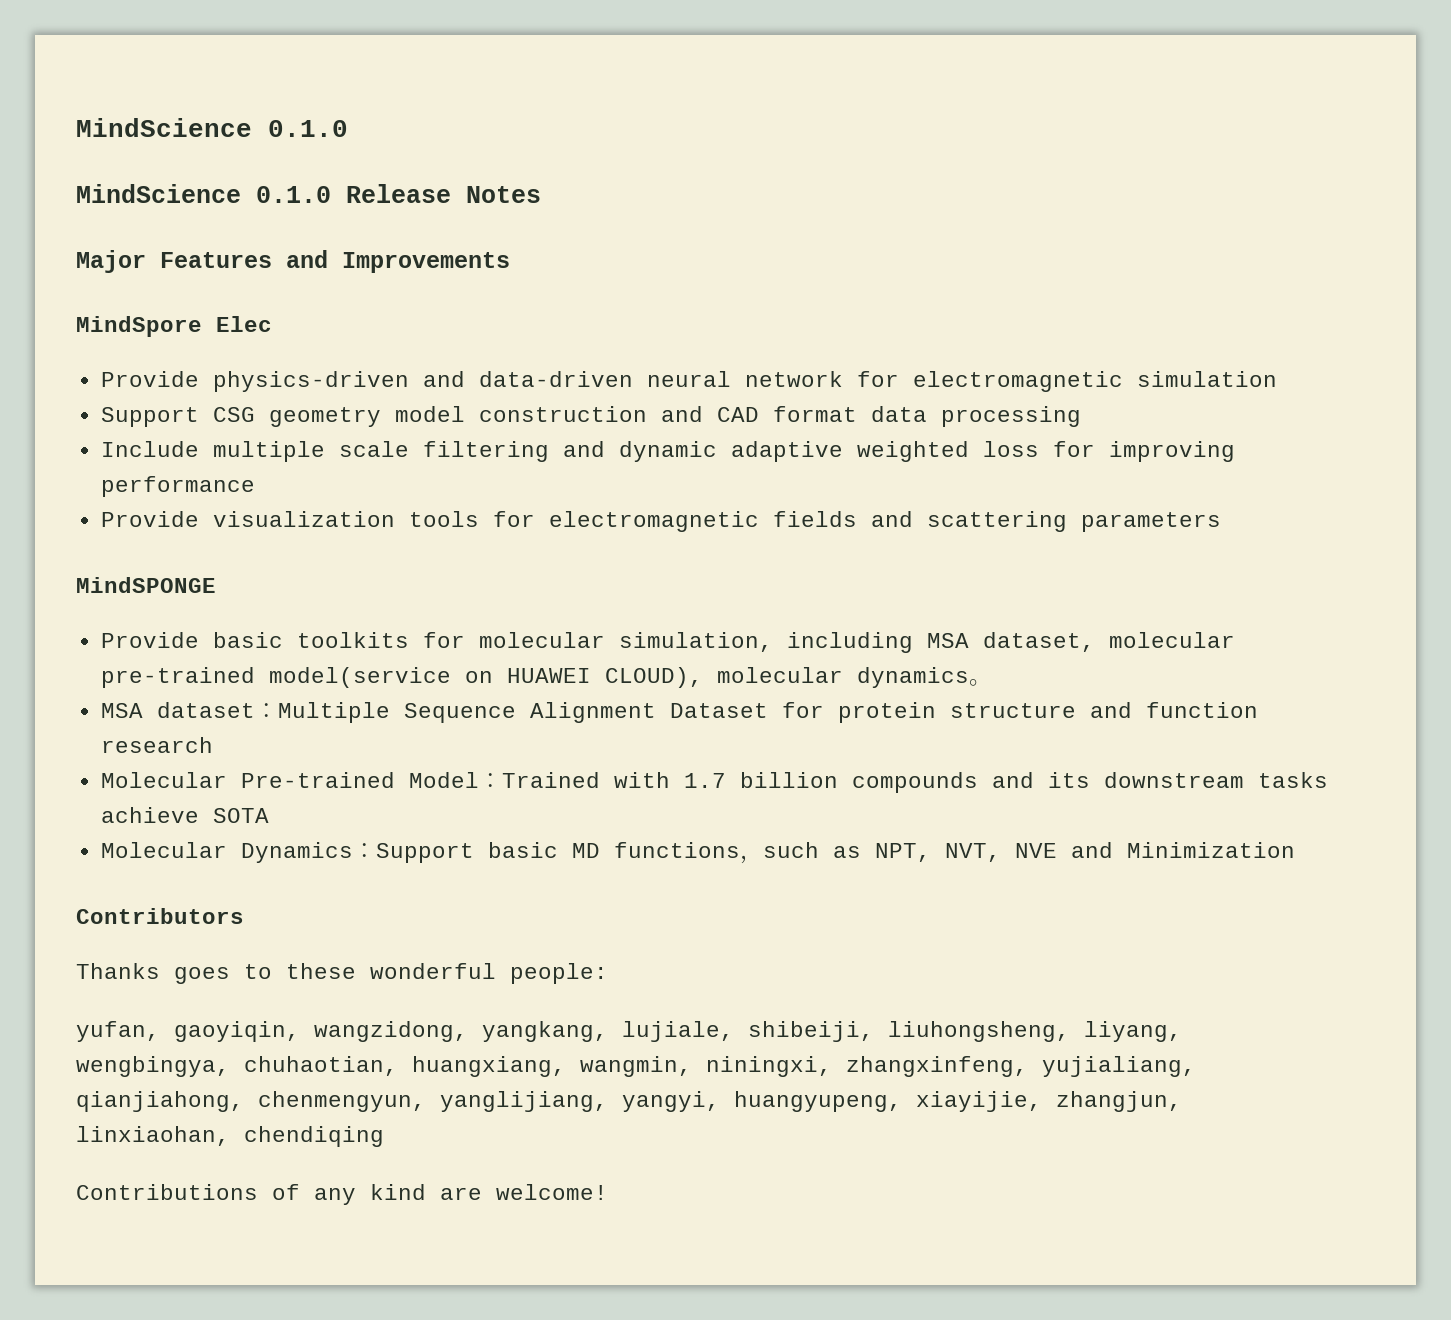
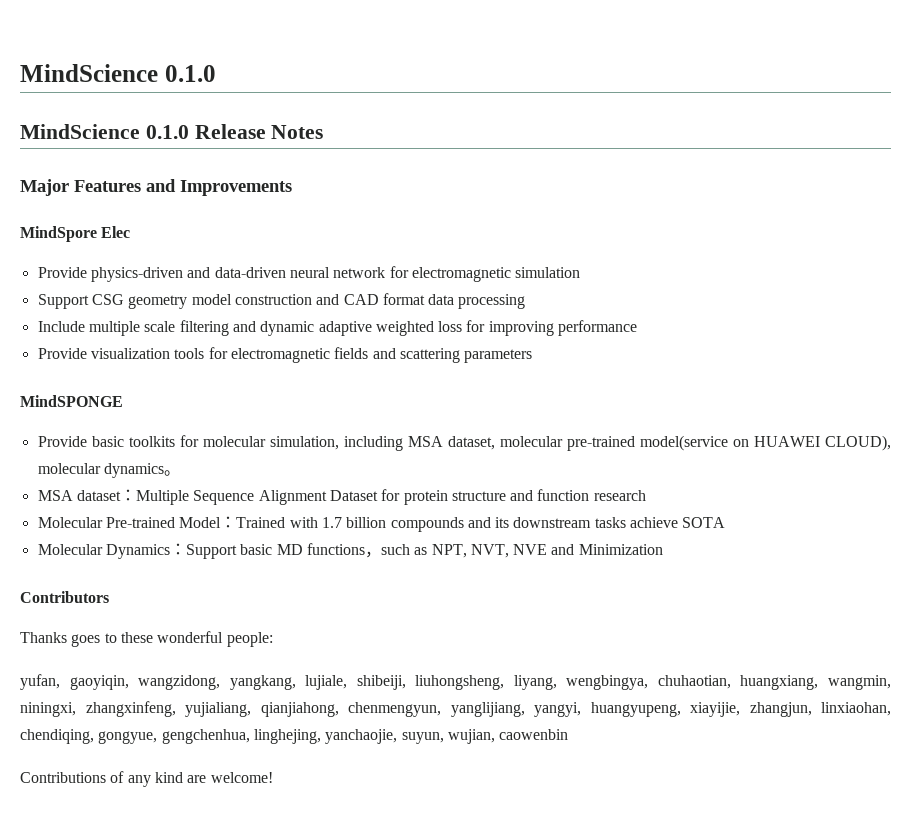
- yufan, gaoyiqin, wangzidong, yangkang, lujiale, shibeiji, liuhongsheng, liyang, wengbingya, chuhaotian, huangxiang, wangmin, niningxi, zhangxinfeng, yujialiang, qianjiahong, chenmengyun, yanglijiang, yangyi, huangyupeng, xiayijie, zhangjun, linxiaohan, chendiqing
+ yufan, gaoyiqin, wangzidong, yangkang, lujiale, shibeiji, liuhongsheng, liyang, wengbingya, chuhaotian, huangxiang, wangmin, niningxi, zhangxinfeng, yujialiang, qianjiahong, chenmengyun, yanglijiang, yangyi, huangyupeng, xiayijie, zhangjun, linxiaohan, chendiqing, gongyue, gengchenhua, linghejing, yanchaojie, suyun, wujian, caowenbin

